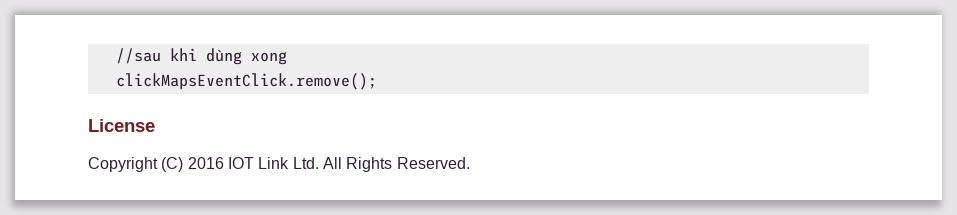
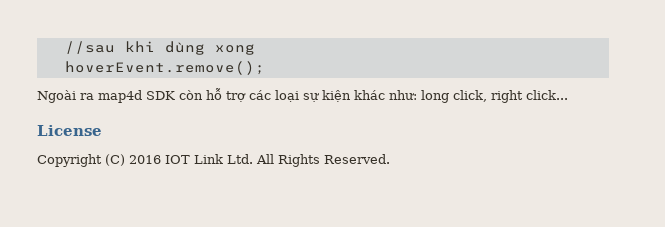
- clickMapsEventClick.remove();
+ hoverEvent.remove();
+ Ngoài ra map4d SDK còn hỗ trợ các loại sự kiện khác như: long click, right click...

